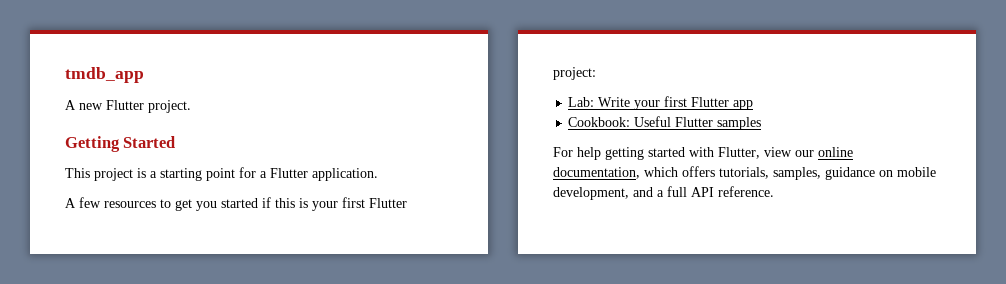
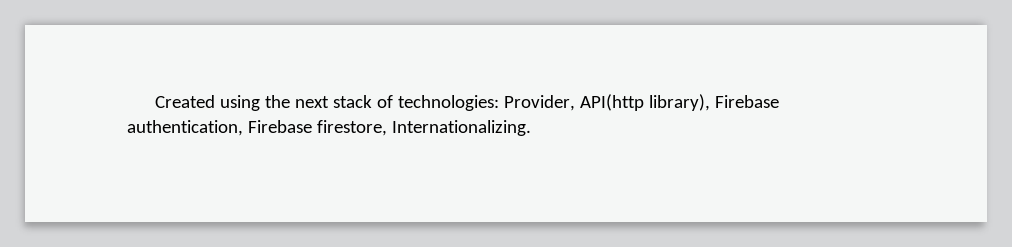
- tmdb_app
- A new Flutter project.
- Getting Started
- This project is a starting point for a Flutter application.
- A few resources to get you started if this is your first Flutter project:
- Lab: Write your first Flutter app
- Cookbook: Useful Flutter samples
- For help getting started with Flutter, view our online documentation, which offers tutorials, samples, guidance on mobile development, and a full API reference.
+ Created using the next stack of technologies: Provider, API(http library), Firebase authentication, Firebase firestore, Internationalizing.

